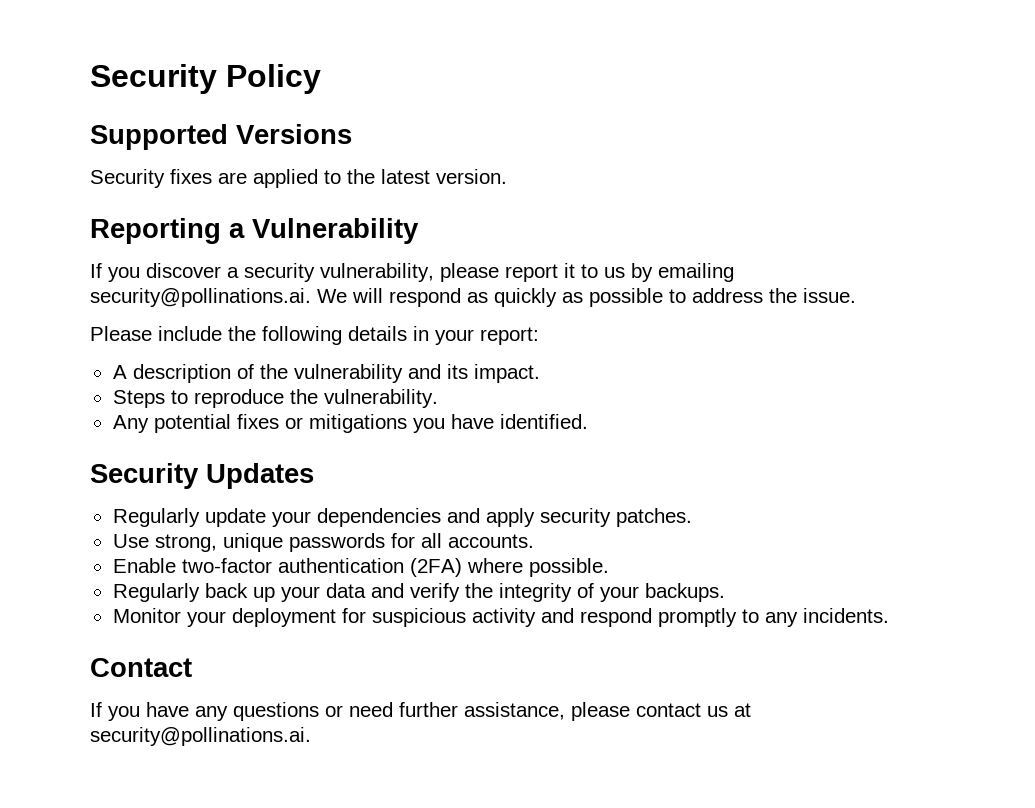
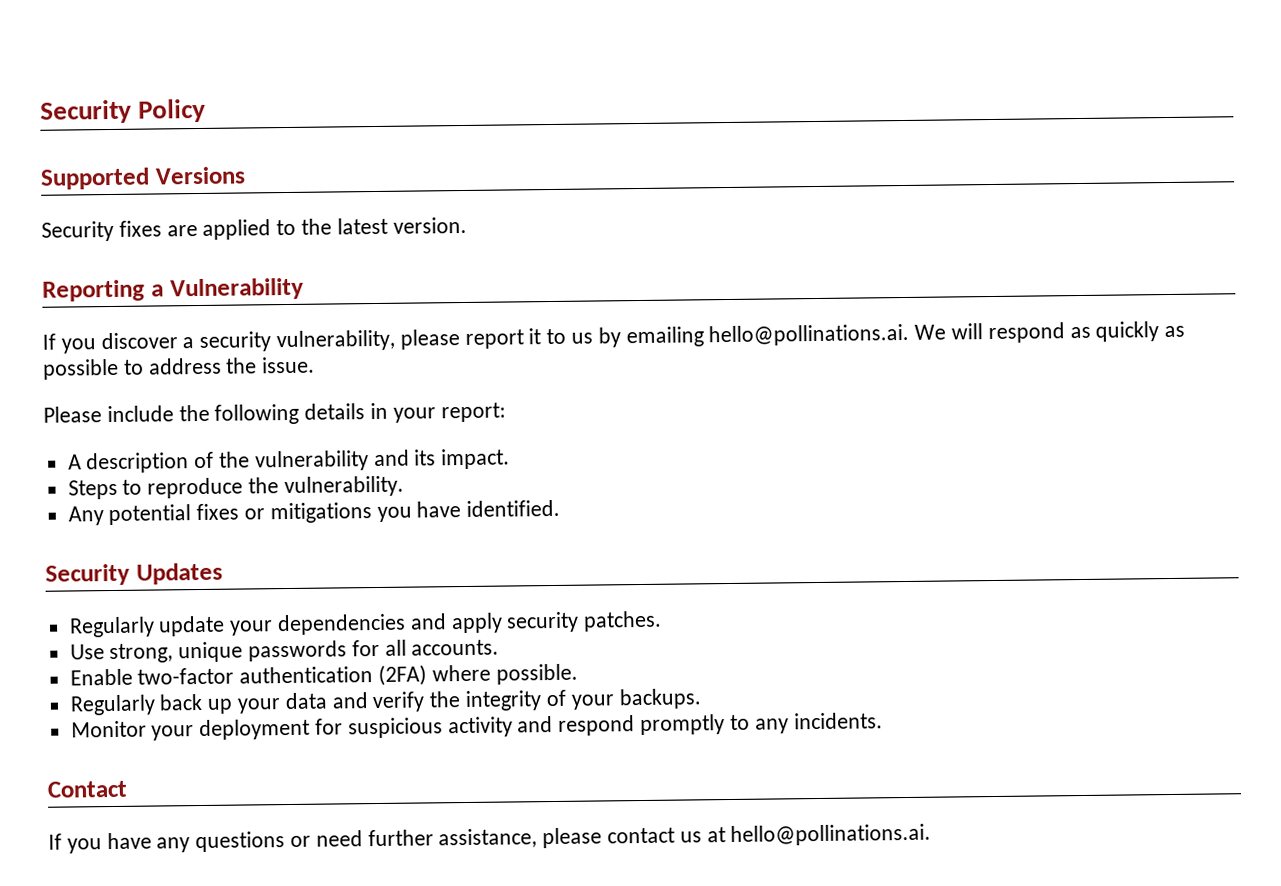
- If you discover a security vulnerability, please report it to us by emailing security@pollinations.ai. We will respond as quickly as possible to address the issue.
+ If you discover a security vulnerability, please report it to us by emailing hello@pollinations.ai. We will respond as quickly as possible to address the issue.
- If you have any questions or need further assistance, please contact us at security@pollinations.ai.
+ If you have any questions or need further assistance, please contact us at hello@pollinations.ai.

